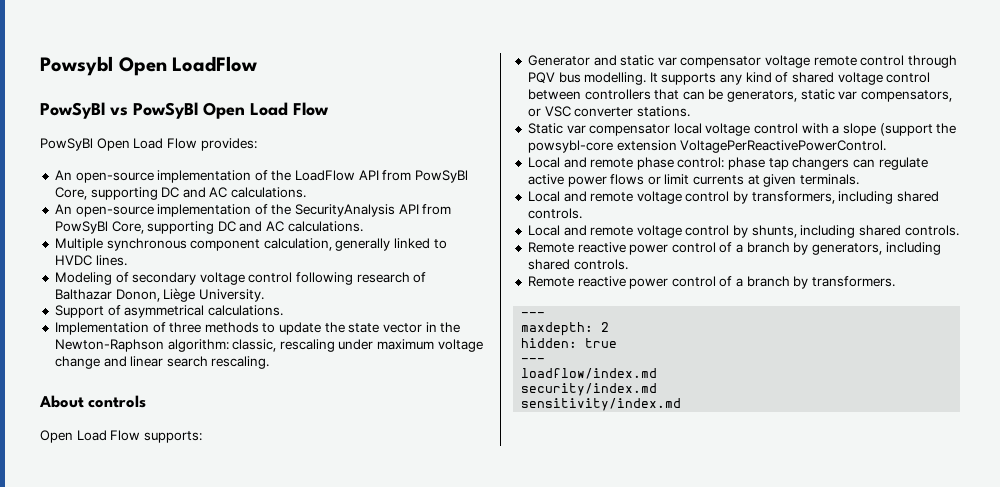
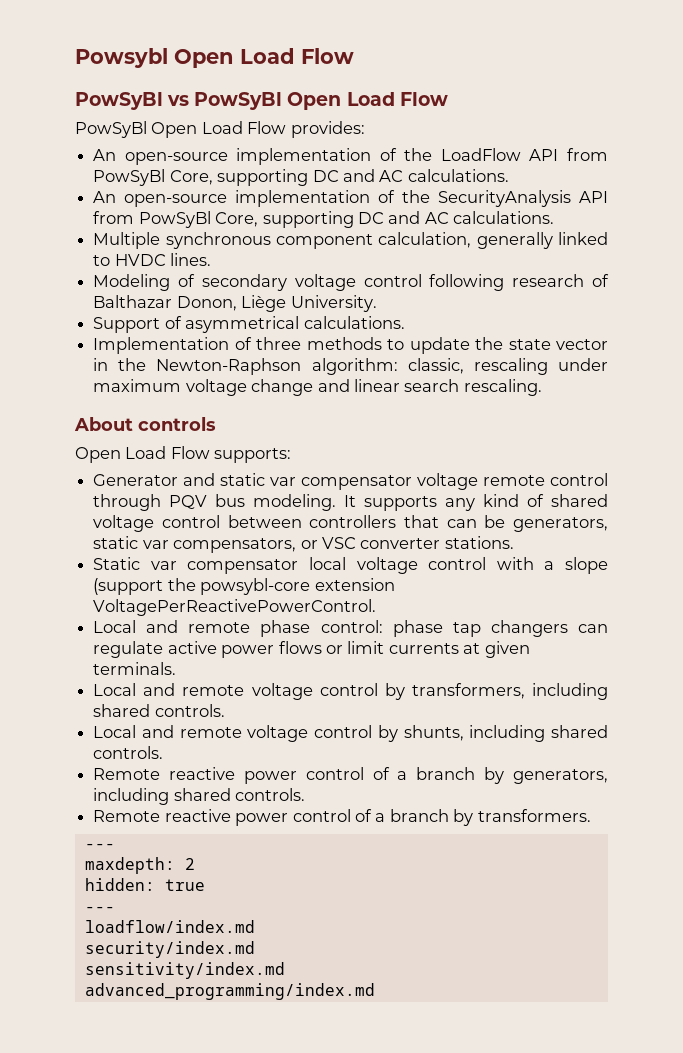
- Powsybl Open LoadFlow
+ Powsybl Open Load Flow
- Generator and static var compensator voltage remote control through PQV bus modelling.
+ Generator and static var compensator voltage remote control through PQV bus modeling.
+ advanced_programming/index.md

